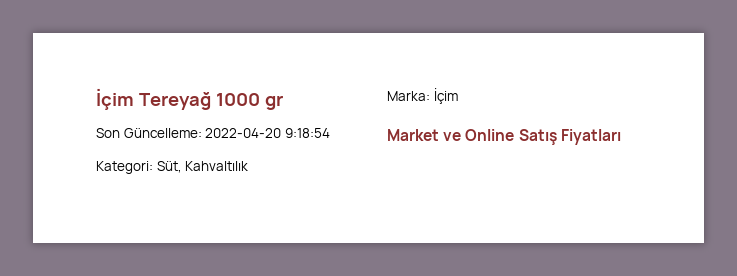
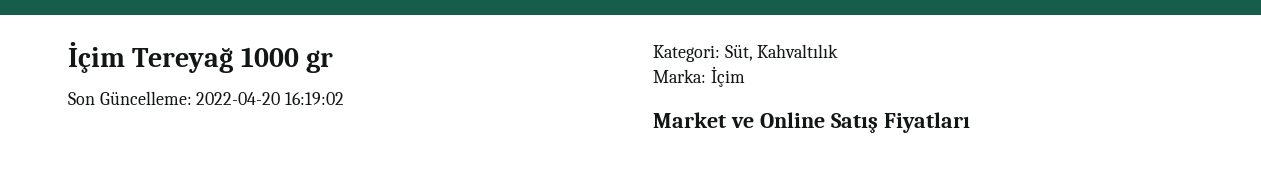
- Son Güncelleme: 2022-04-20 9:18:54
+ Son Güncelleme: 2022-04-20 16:19:02

